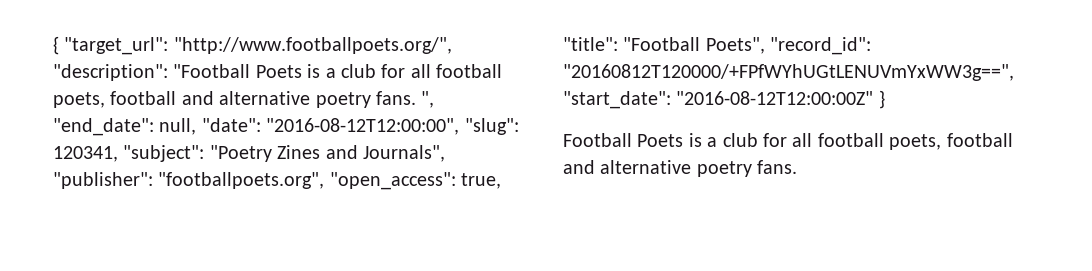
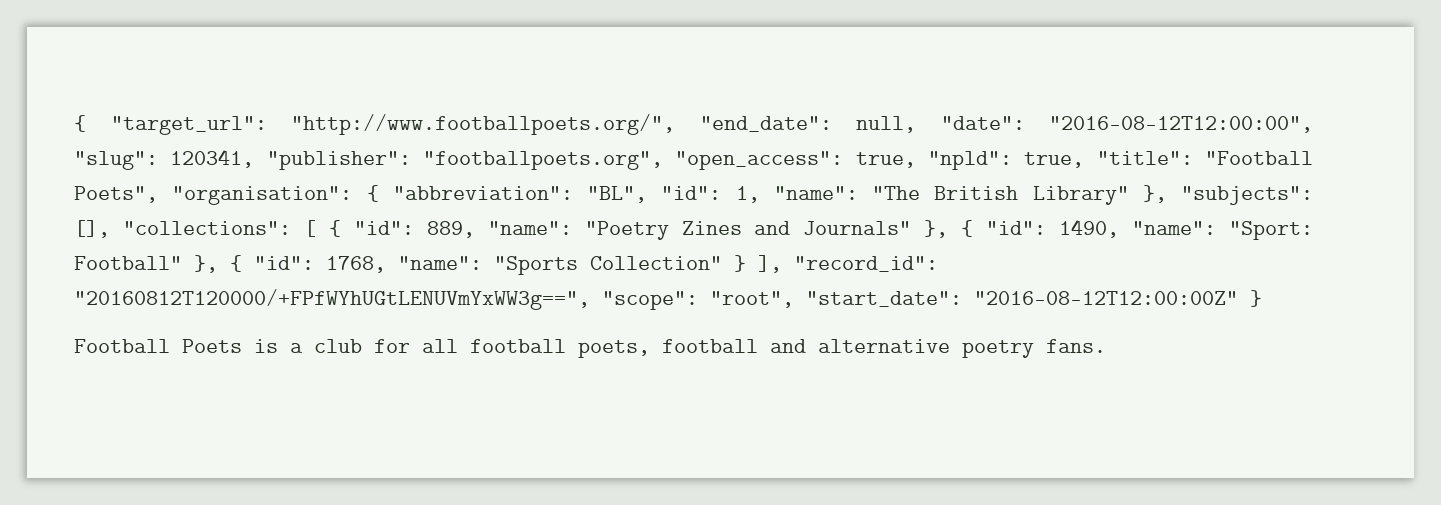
- { "target_url": "http://www.footballpoets.org/", "description": "Football Poets is a club for all football poets, football and alternative poetry fans. ", "end_date": null, "date": "2016-08-12T12:00:00", "slug": 120341, "subject": "Poetry Zines and Journals", "publisher": "footballpoets.org", "open_access": true, "title": "Football Poets", "record_id": "20160812T120000/+FPfWYhUGtLENUVmYxWW3g==", "start_date": "2016-08-12T12:00:00Z" }
+ { "target_url": "http://www.footballpoets.org/", "end_date": null, "date": "2016-08-12T12:00:00", "slug": 120341, "publisher": "footballpoets.org", "open_access": true, "npld": true, "title": "Football Poets", "organisation": { "abbreviation": "BL", "id": 1, "name": "The British Library" }, "subjects": [], "collections": [ { "id": 889, "name": "Poetry Zines and Journals" }, { "id": 1490, "name": "Sport: Football" }, { "id": 1768, "name": "Sports Collection" } ], "record_id": "20160812T120000/+FPfWYhUGtLENUVmYxWW3g==", "scope": "root", "start_date": "2016-08-12T12:00:00Z" }

